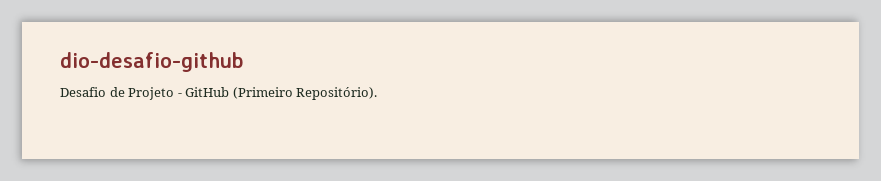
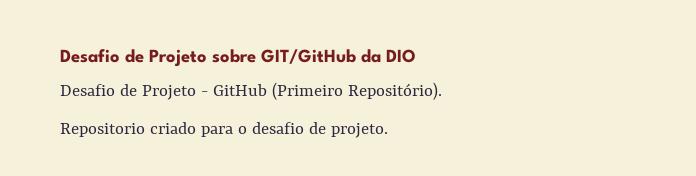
- dio-desafio-github
+ Desafio de Projeto sobre GIT/GitHub da DIO
+ Repositorio criado para o desafio de projeto.

